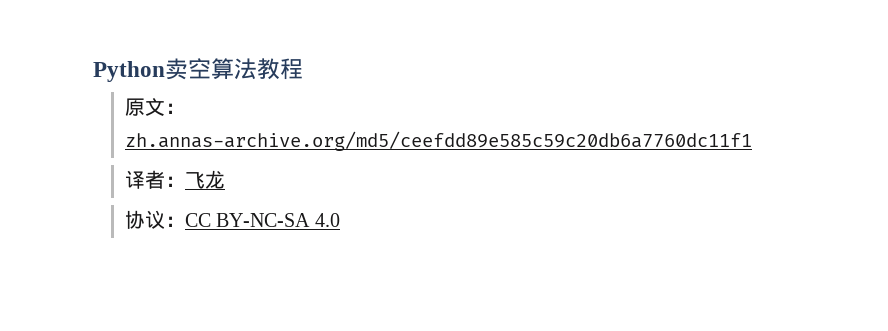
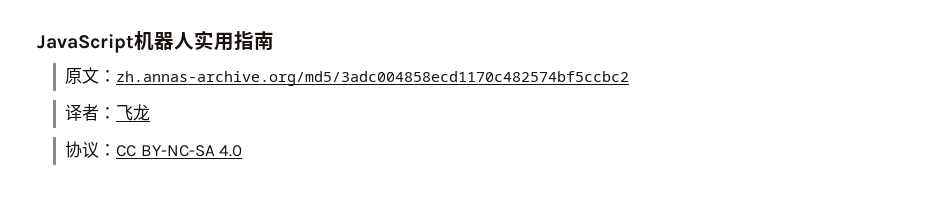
- Python卖空算法教程
+ JavaScript机器人实用指南
- 原文：zh.annas-archive.org/md5/ceefdd89e585c59c20db6a7760dc11f1
+ 原文：zh.annas-archive.org/md5/3adc004858ecd1170c482574bf5ccbc2

